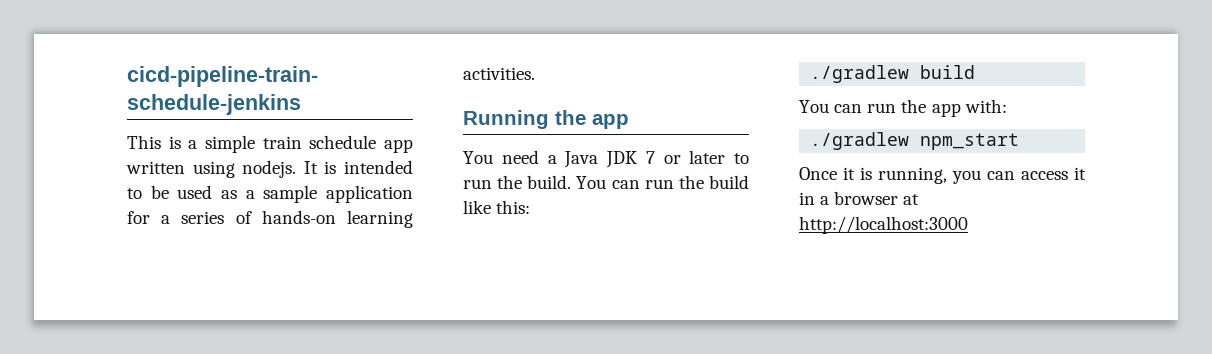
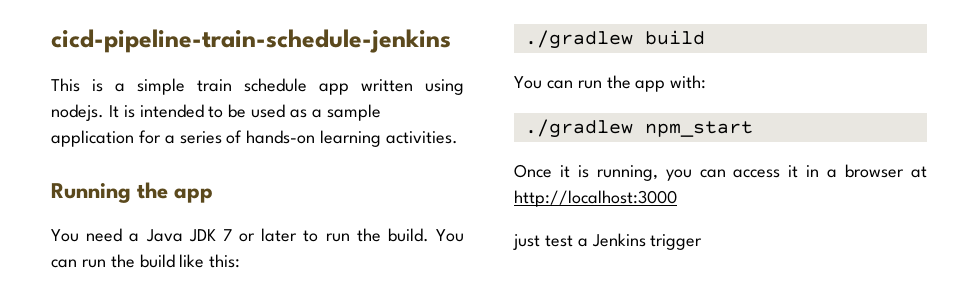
+ just test a Jenkins trigger

